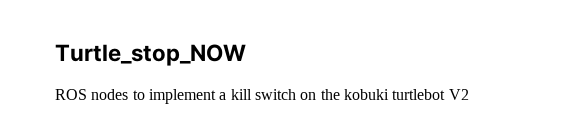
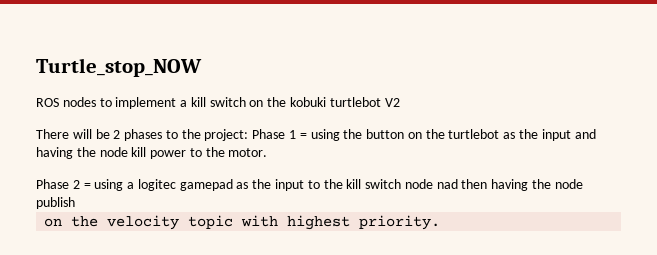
+ There will be 2 phases to the project: Phase 1 = using the button on the turtlebot as the input and having the node kill power to the motor.
+ Phase 2 = using a logitec gamepad as the input to the kill switch node nad then having the node publish
+ on the velocity topic with highest priority.

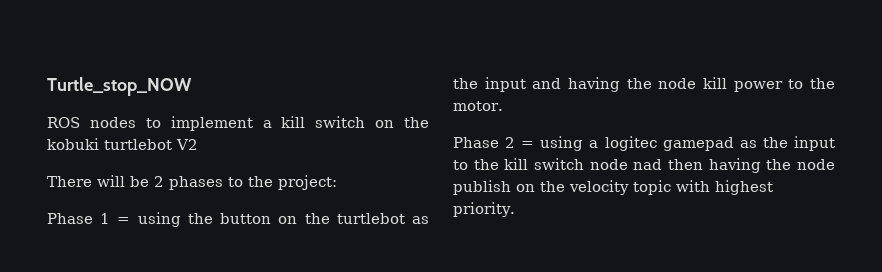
- There will be 2 phases to the project: Phase 1 = using the button on the turtlebot as the input and having the node kill power to the motor.
+ There will be 2 phases to the project:
+ Phase 1 = using the button on the turtlebot as the input and having the node kill power to the motor.
- Phase 2 = using a logitec gamepad as the input to the kill switch node nad then having the node publish
- on the velocity topic with highest priority.
+ Phase 2 = using a logitec gamepad as the input to the kill switch node nad then having the node publish on the velocity topic with highest priority.

